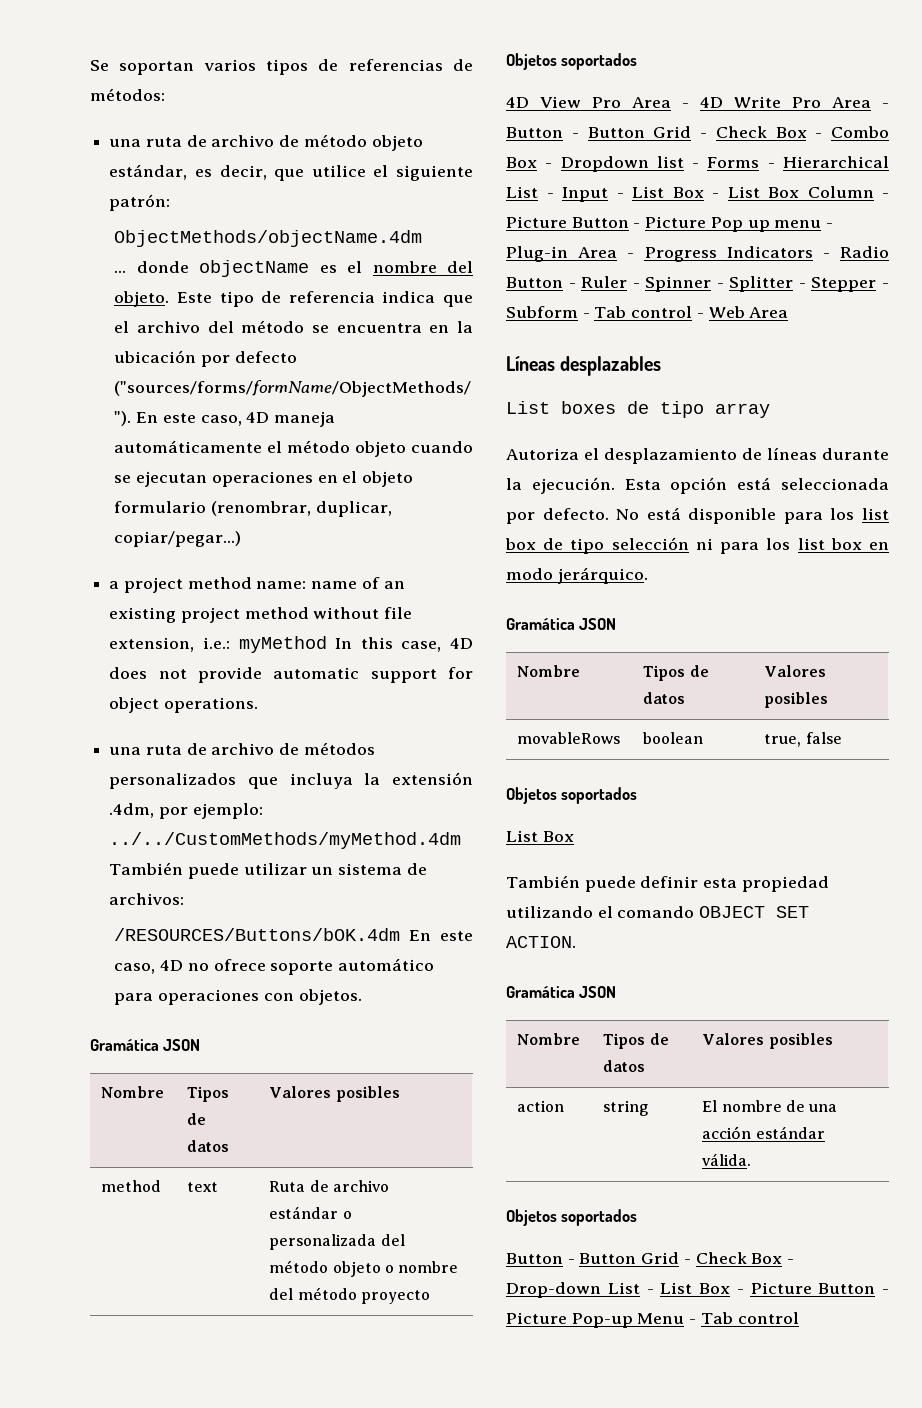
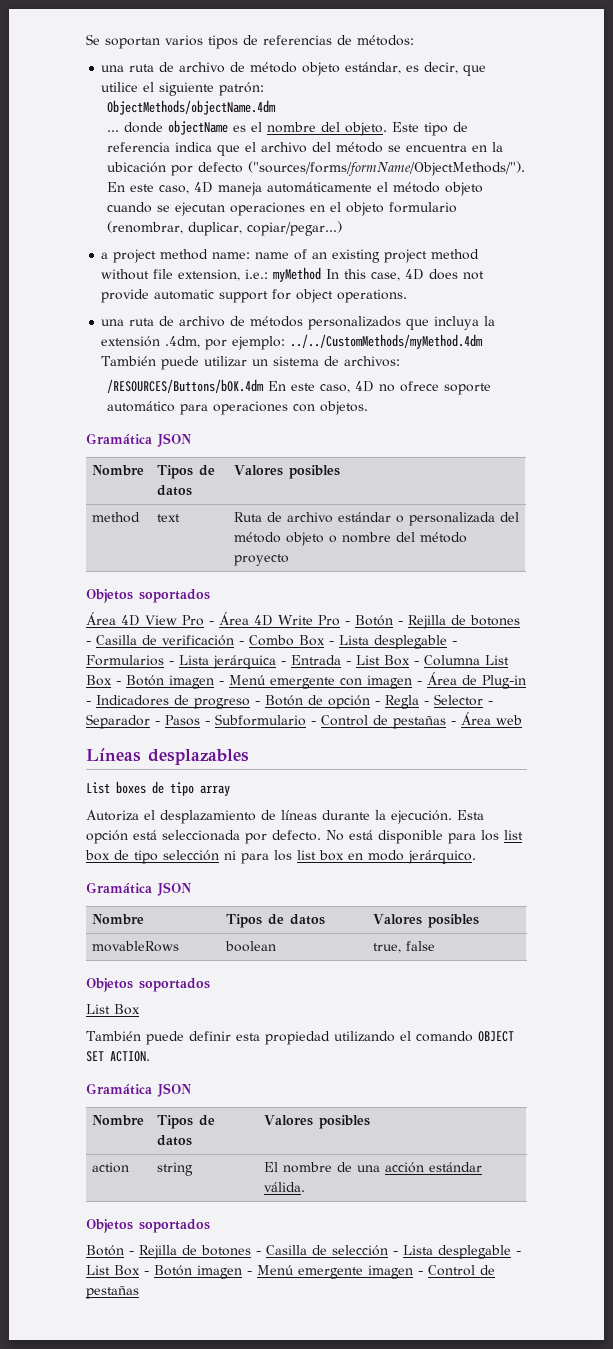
- 4D View Pro Area - 4D Write Pro Area - Button - Button Grid - Check Box - Combo Box - Dropdown list - Forms - Hierarchical List - Input - List Box - List Box Column - Picture Button - Picture Pop up menu - Plug-in Area - Progress Indicators - Radio Button - Ruler - Spinner - Splitter - Stepper - Subform - Tab control - Web Area
+ Área 4D View Pro - Área 4D Write Pro - Botón - Rejilla de botones - Casilla de verificación - Combo Box - Lista desplegable - Formularios - Lista jerárquica - Entrada - List Box - Columna List Box - Botón imagen - Menú emergente con imagen - Área de Plug-in - Indicadores de progreso - Botón de opción - Regla - Selector - Separador - Pasos - Subformulario - Control de pestañas - Área web
- Button - Button Grid - Check Box - Drop-down List - List Box - Picture Button - Picture Pop-up Menu - Tab control
+ Botón - Rejilla de botones - Casilla de selección - Lista desplegable - List Box - Botón imagen - Menú emergente imagen - Control de pestañas

